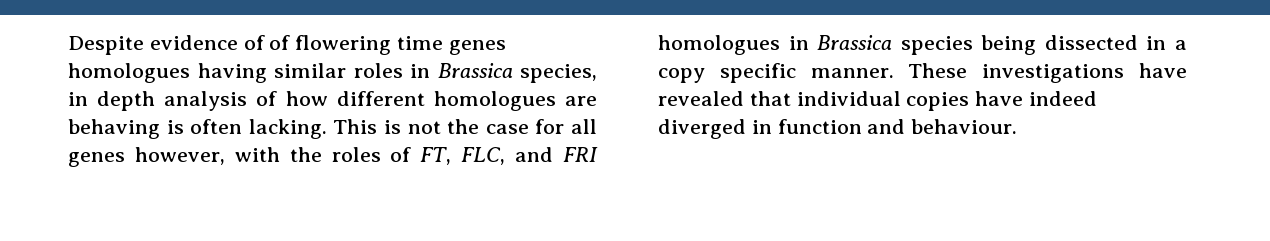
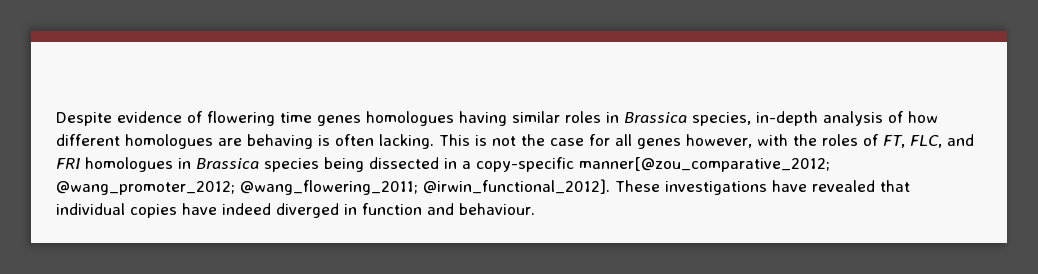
- Despite evidence of of flowering time genes homologues having similar roles in Brassica species, in depth analysis of how different homologues are behaving is often lacking.
+ Despite evidence of flowering time genes homologues having similar roles in Brassica species, in-depth analysis of how different homologues are behaving is often lacking.
- This is not the case for all genes however, with the roles of FT, FLC, and FRI homologues in Brassica species being dissected in a copy specific manner.
+ This is not the case for all genes however, with the roles of FT, FLC, and FRI homologues in Brassica species being dissected in a copy-specific manner[@zou_comparative_2012; @wang_promoter_2012; @wang_flowering_2011; @irwin_functional_2012].

